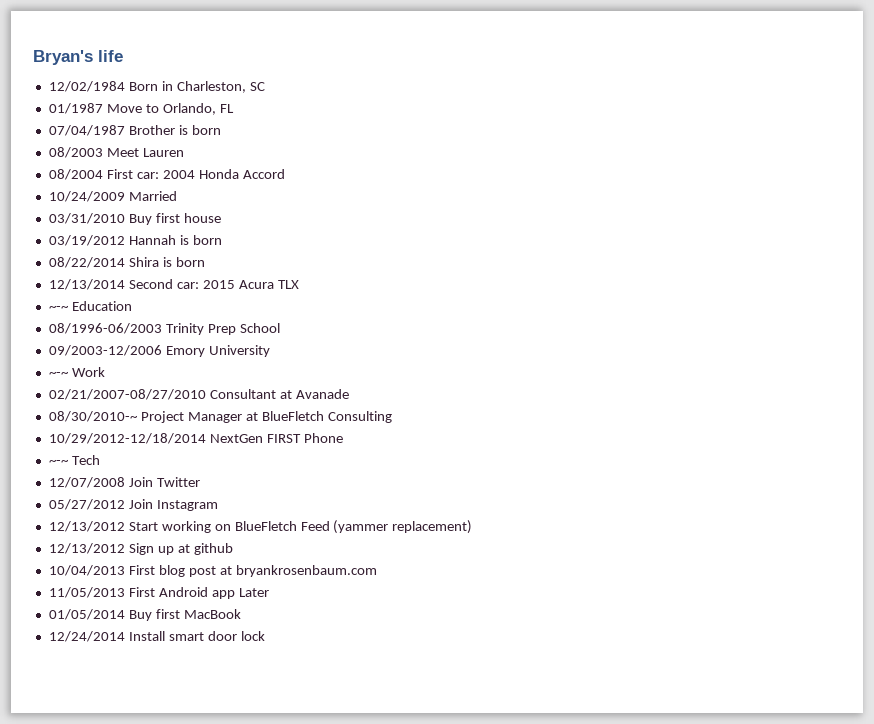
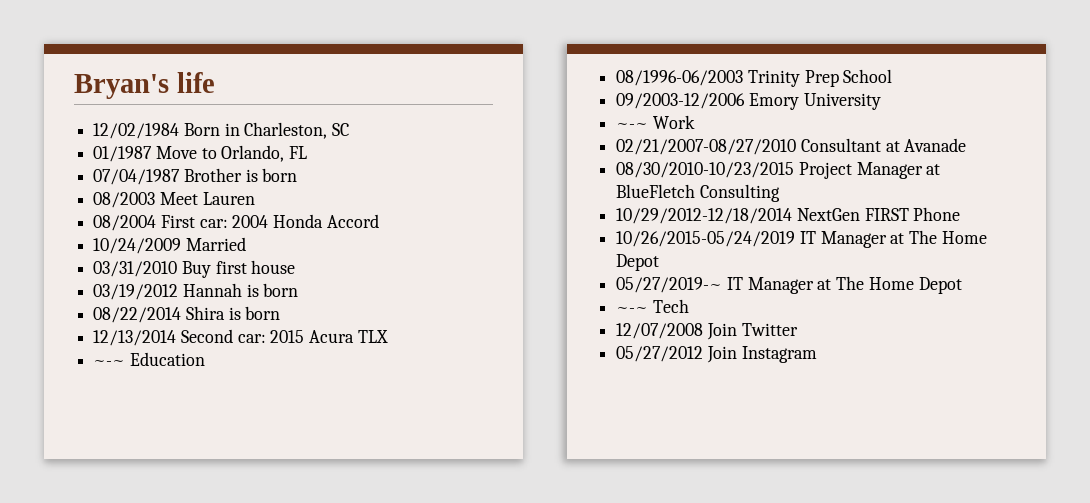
- 08/30/2010-~ Project Manager at BlueFletch Consulting
+ 08/30/2010-10/23/2015 Project Manager at BlueFletch Consulting
+ 10/26/2015-05/24/2019 IT Manager at The Home Depot
+ 05/27/2019-~ IT Manager at The Home Depot
- 12/13/2012 Start working on BlueFletch Feed (yammer replacement)
- 12/13/2012 Sign up at github
- 10/04/2013 First blog post at bryankrosenbaum.com
- 11/05/2013 First Android app Later
- 01/05/2014 Buy first MacBook
- 12/24/2014 Install smart door lock

